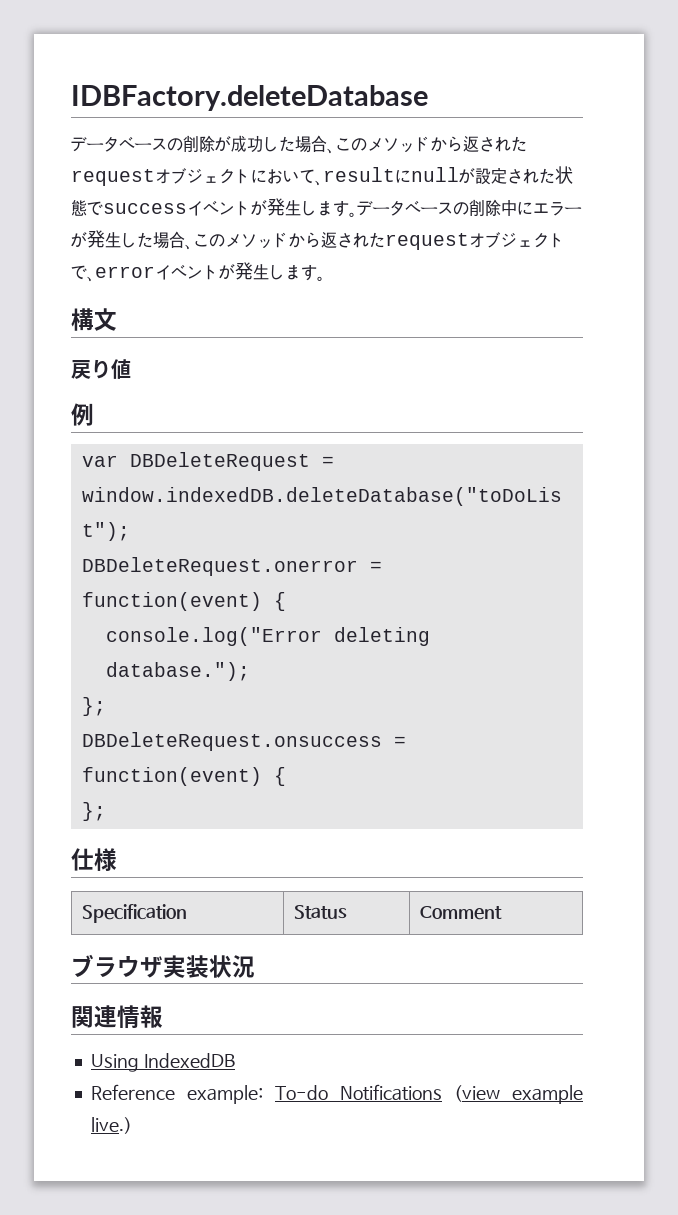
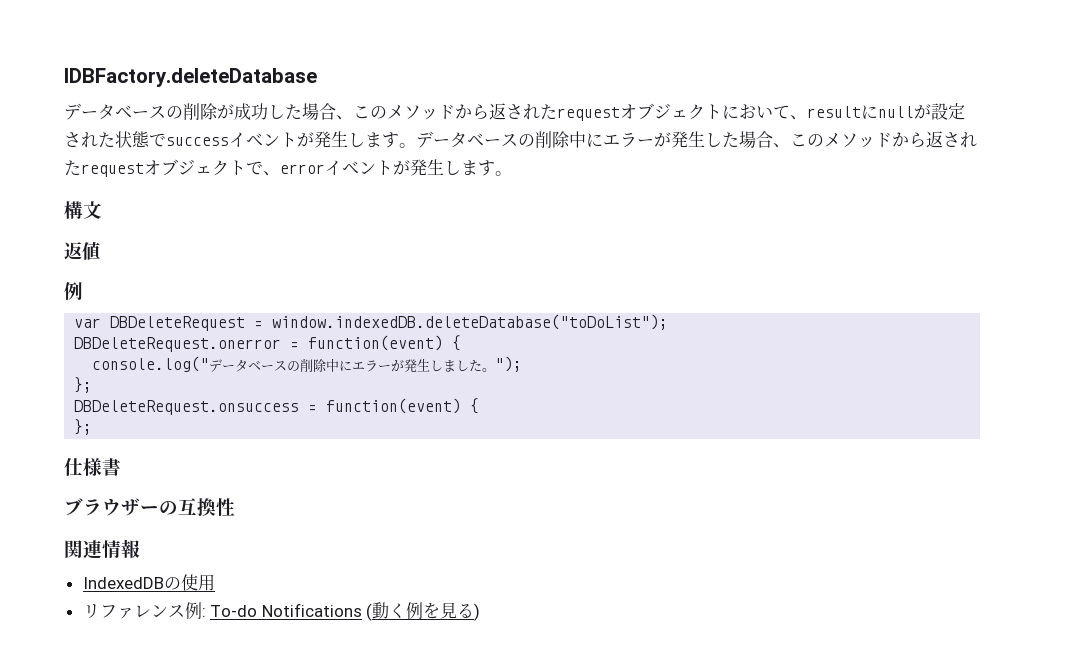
- 戻り値
+ 返値
- console.log("Error deleting database.");
+ console.log("データベースの削除中にエラーが発生しました。");
- 仕様
- Specification | Status | Comment
+ 仕様書
- ブラウザ実装状況
+ ブラウザーの互換性
- Using IndexedDB
- Reference example: To-do Notifications (view example live.)
+ IndexedDBの使用
+ リファレンス例: To-do Notifications (動く例を見る)

